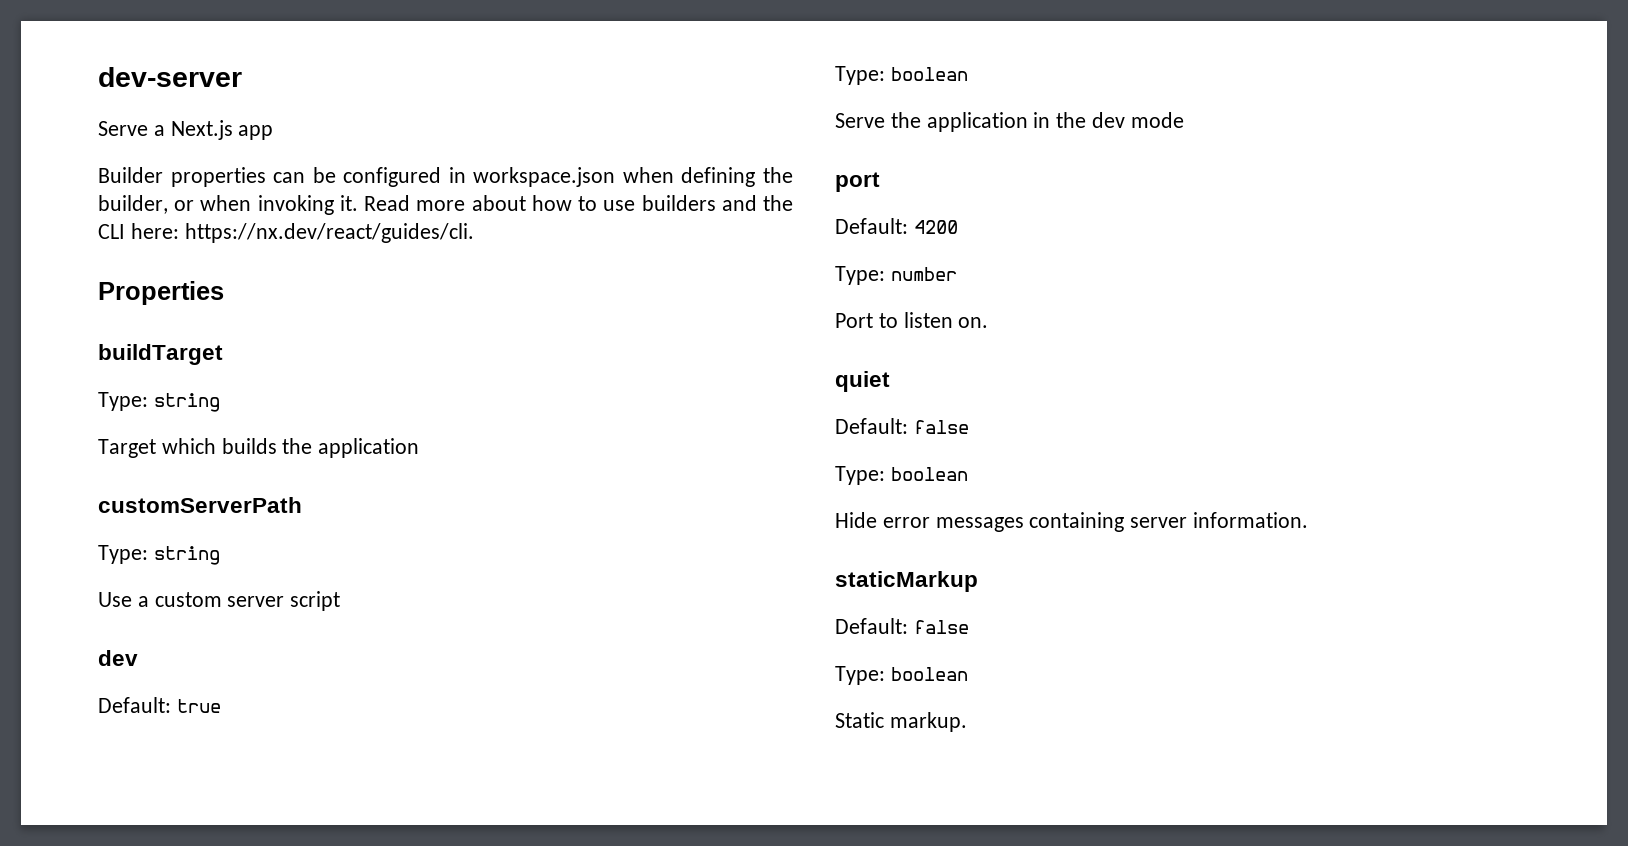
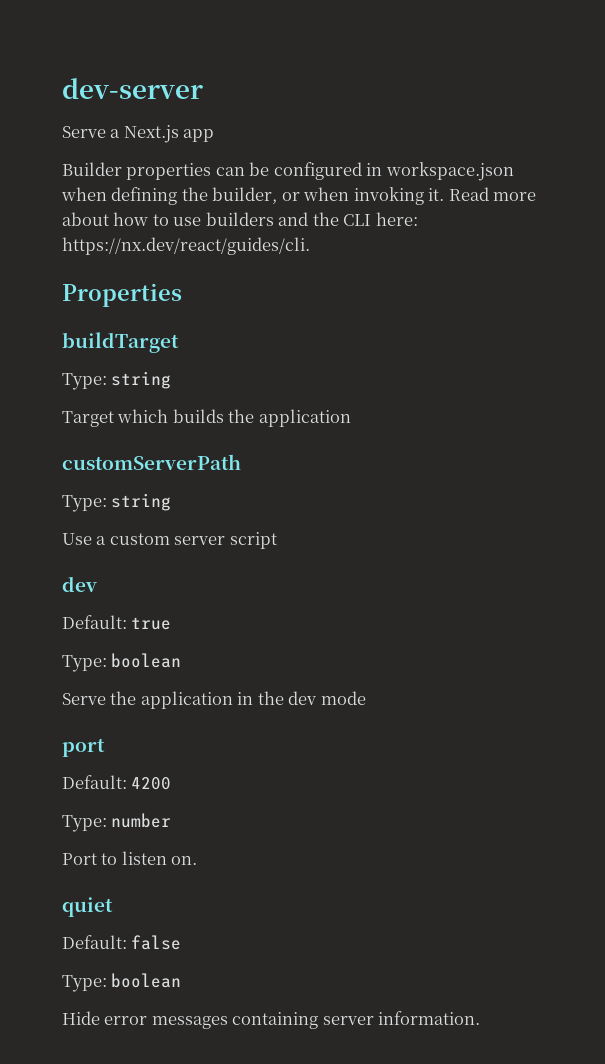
- staticMarkup
- Default: false
- Type: boolean
- Static markup.

